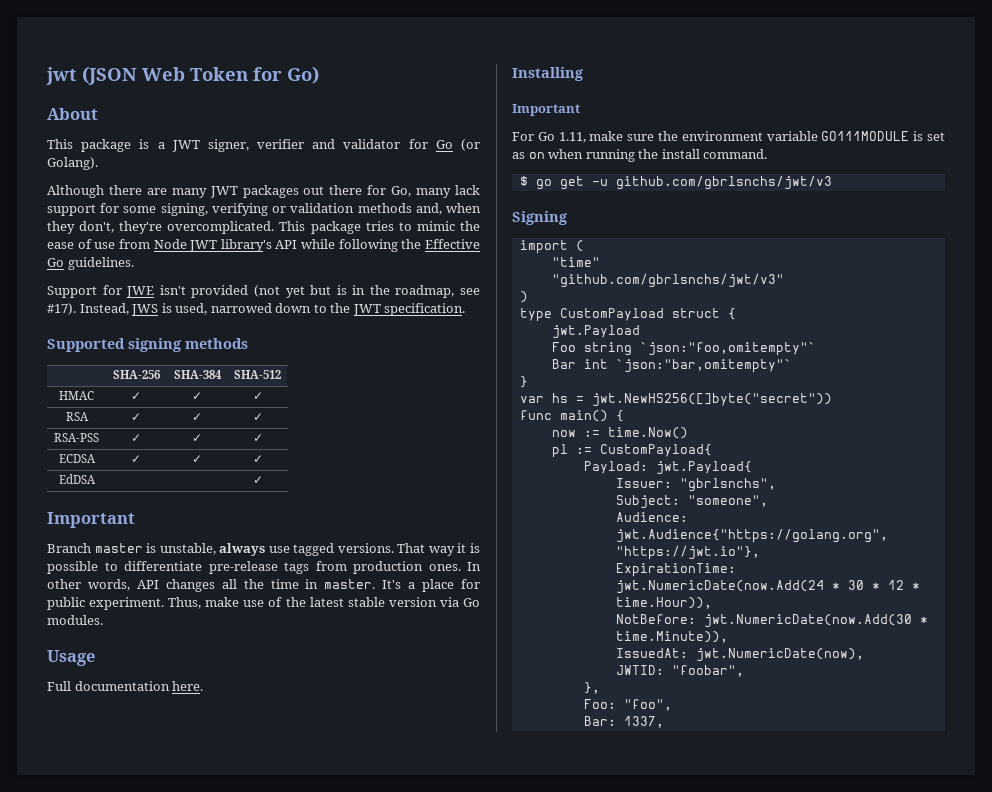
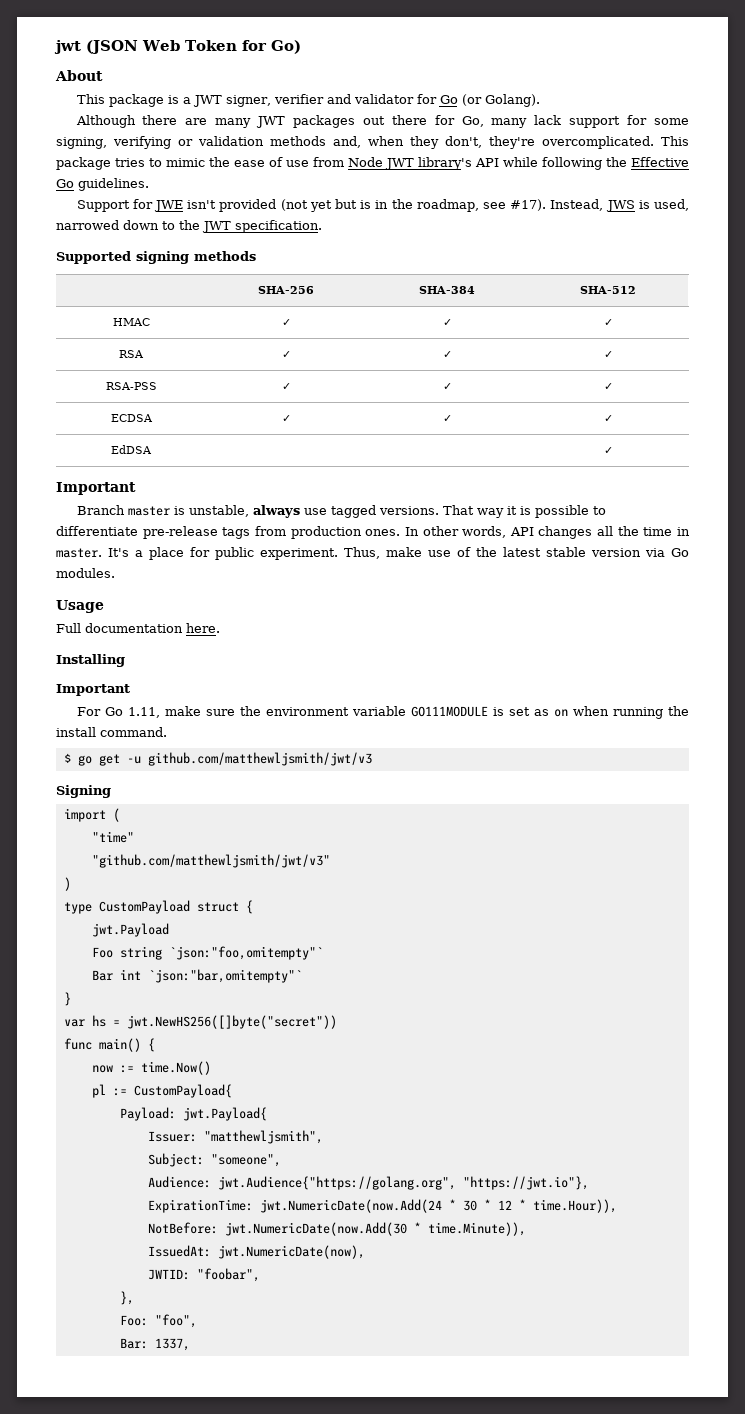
- $ go get -u github.com/gbrlsnchs/jwt/v3
+ $ go get -u github.com/matthewljsmith/jwt/v3
- "github.com/gbrlsnchs/jwt/v3"
+ "github.com/matthewljsmith/jwt/v3"
- Issuer: "gbrlsnchs",
+ Issuer: "matthewljsmith",

